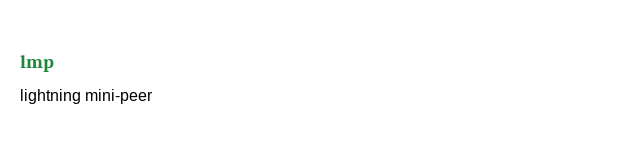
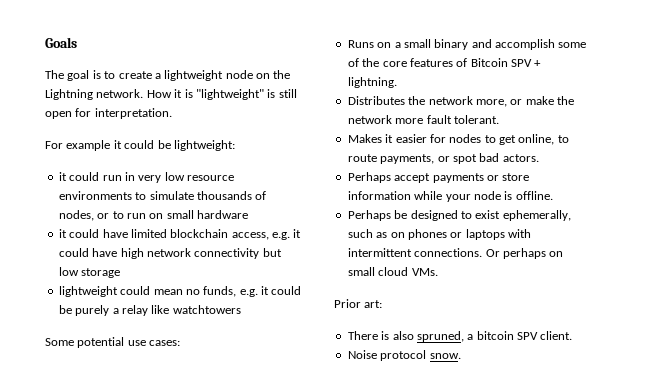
- lmp
- lightning mini-peer
+ Goals
+ The goal is to create a lightweight node on the Lightning network. How it is "lightweight" is still open for interpretation.
+ For example it could be lightweight:
+ it could run in very low resource environments to simulate thousands of nodes, or to run on small hardware
+ it could have limited blockchain access, e.g. it could have high network connectivity but low storage
+ lightweight could mean no funds, e.g. it could be purely a relay like watchtowers
+ Some potential use cases:
+ Runs on a small binary and accomplish some of the core features of Bitcoin SPV + lightning.
+ Distributes the network more, or make the network more fault tolerant.
+ Makes it easier for nodes to get online, to route payments, or spot bad actors.
+ Perhaps accept payments or store information while your node is offline.
+ Perhaps be designed to exist ephemerally, such as on phones or laptops with intermittent connections. Or perhaps on small cloud VMs.
+ Prior art:
+ There is also spruned, a bitcoin SPV client.
+ Noise protocol snow.

